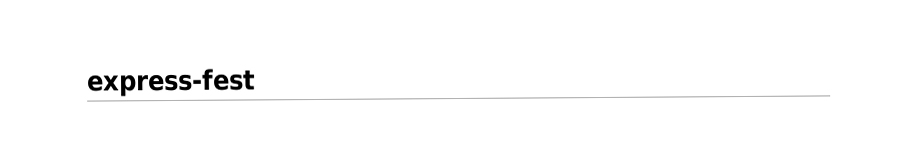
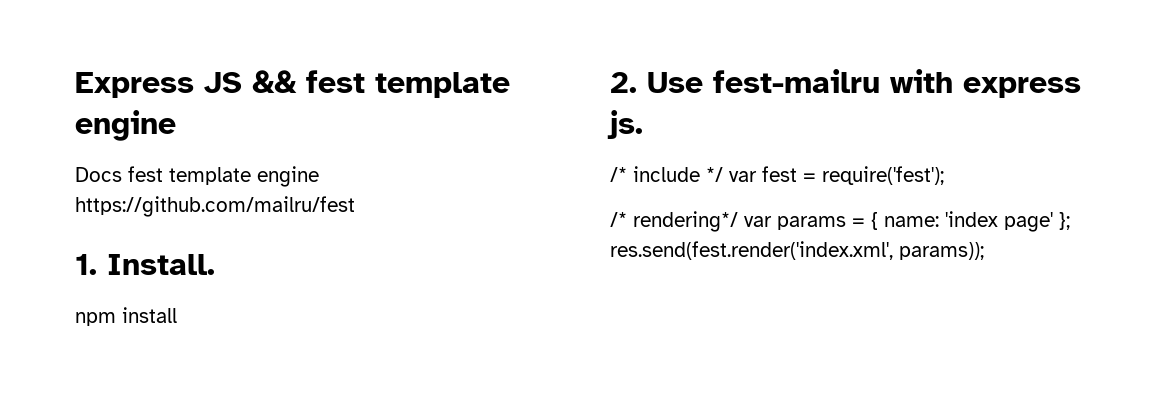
- express-fest
+ Express JS && fest template engine
+ Docs fest template engine https://github.com/mailru/fest
+ 1. Install.
+ npm install
+ 2. Use fest-mailru with express js.
+ /* include */ var fest = require('fest');
+ /* rendering*/ var params = { name: 'index page' }; res.send(fest.render('index.xml', params));

